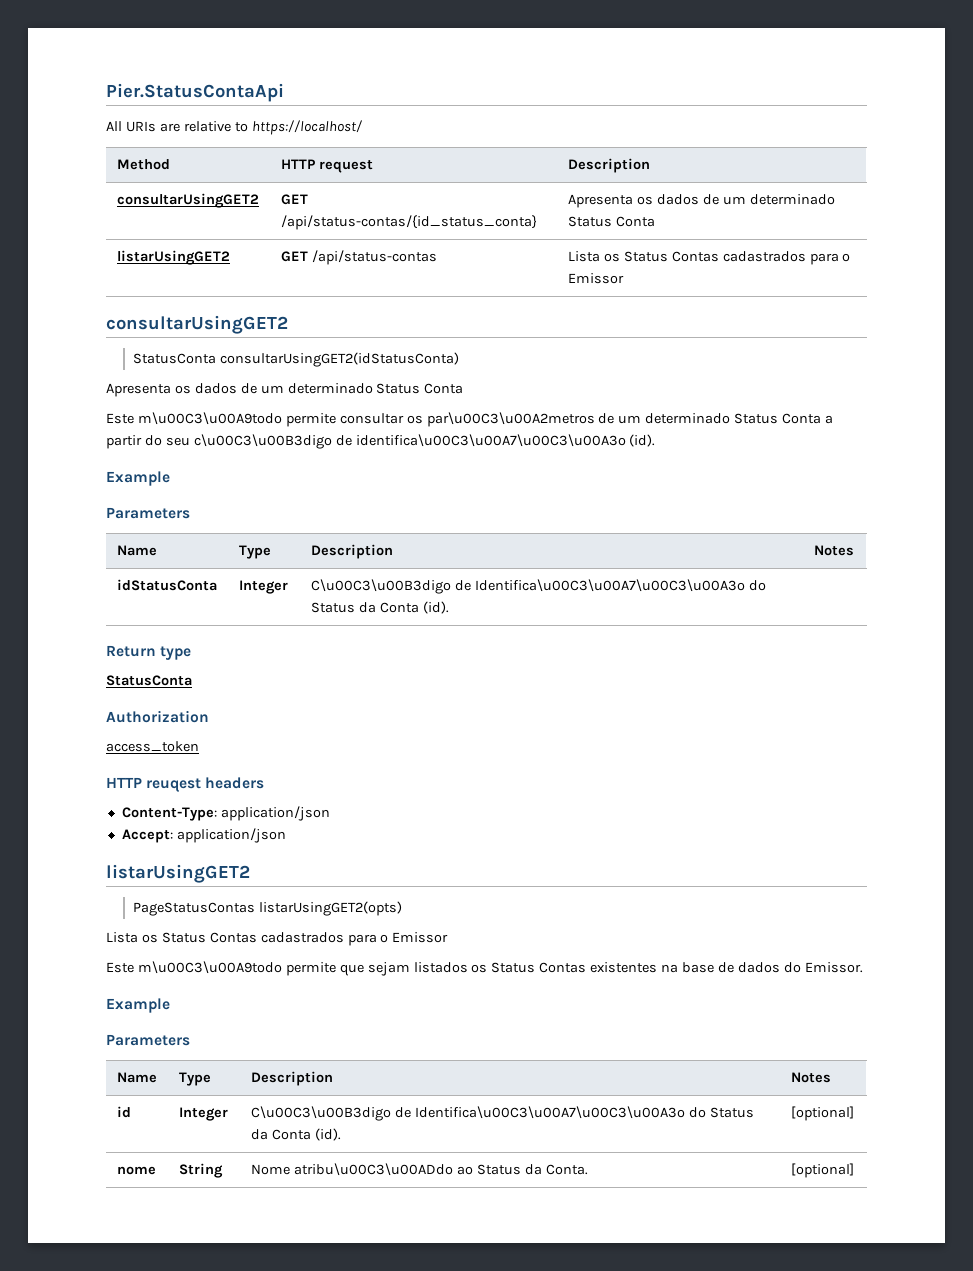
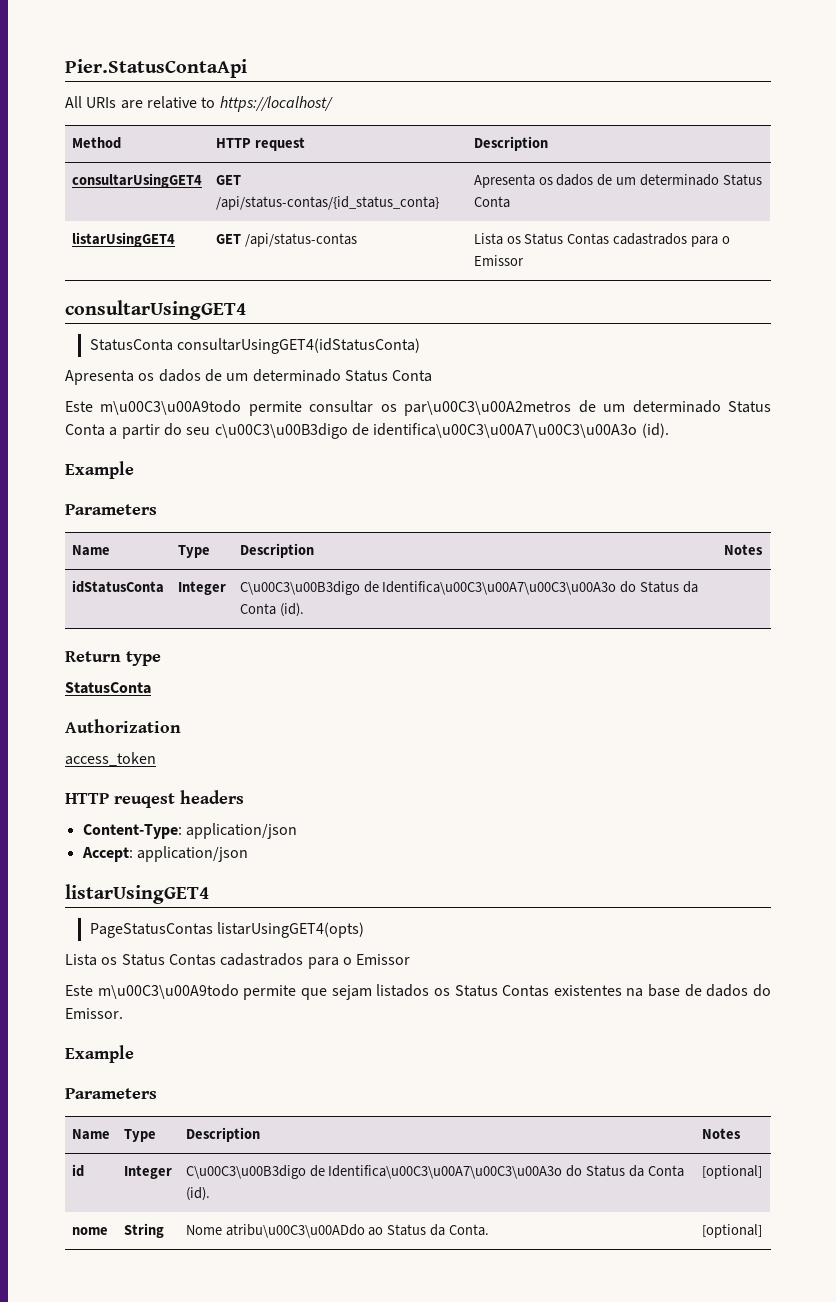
- consultarUsingGET2 | GET /api/status-contas/{id_status_conta} | Apresenta os dados de um determinado Status Conta
+ consultarUsingGET4 | GET /api/status-contas/{id_status_conta} | Apresenta os dados de um determinado Status Conta
- listarUsingGET2 | GET /api/status-contas | Lista os Status Contas cadastrados para o Emissor
- consultarUsingGET2
- StatusConta consultarUsingGET2(idStatusConta)
+ listarUsingGET4 | GET /api/status-contas | Lista os Status Contas cadastrados para o Emissor
+ consultarUsingGET4
+ StatusConta consultarUsingGET4(idStatusConta)
  Accept: application/json
- listarUsingGET2
+ listarUsingGET4
- PageStatusContas listarUsingGET2(opts)
+ PageStatusContas listarUsingGET4(opts)

